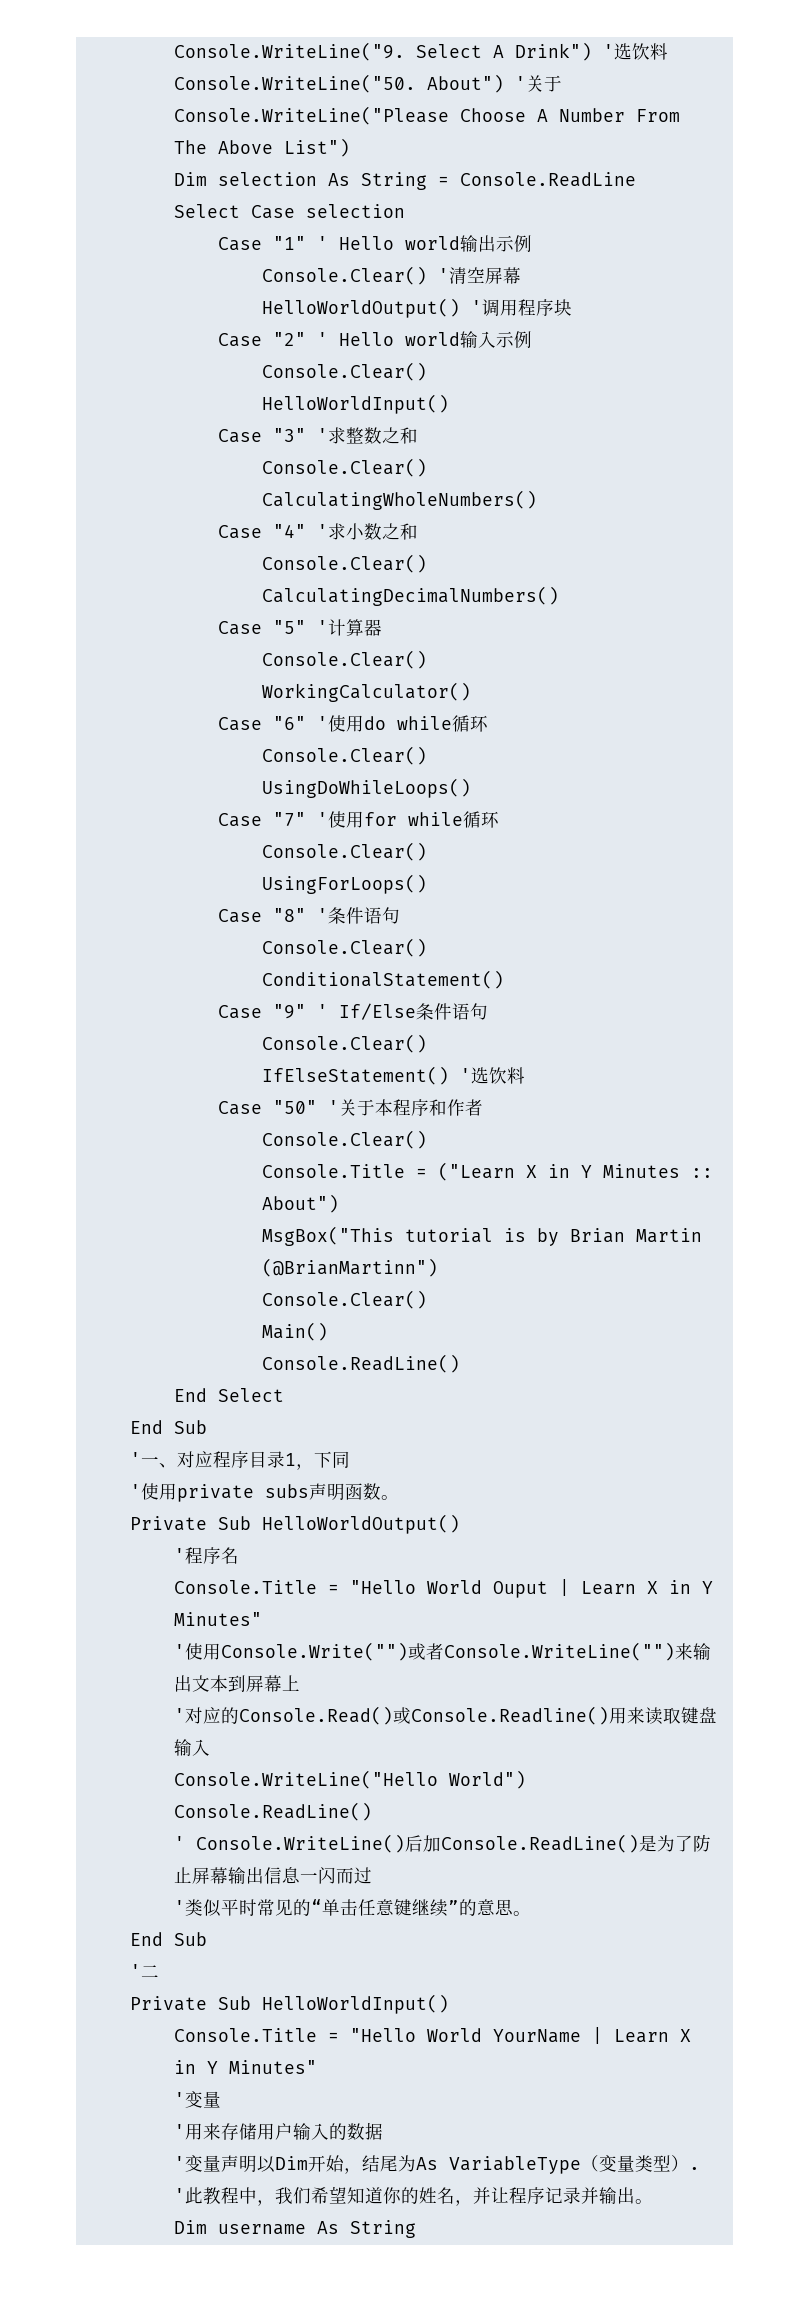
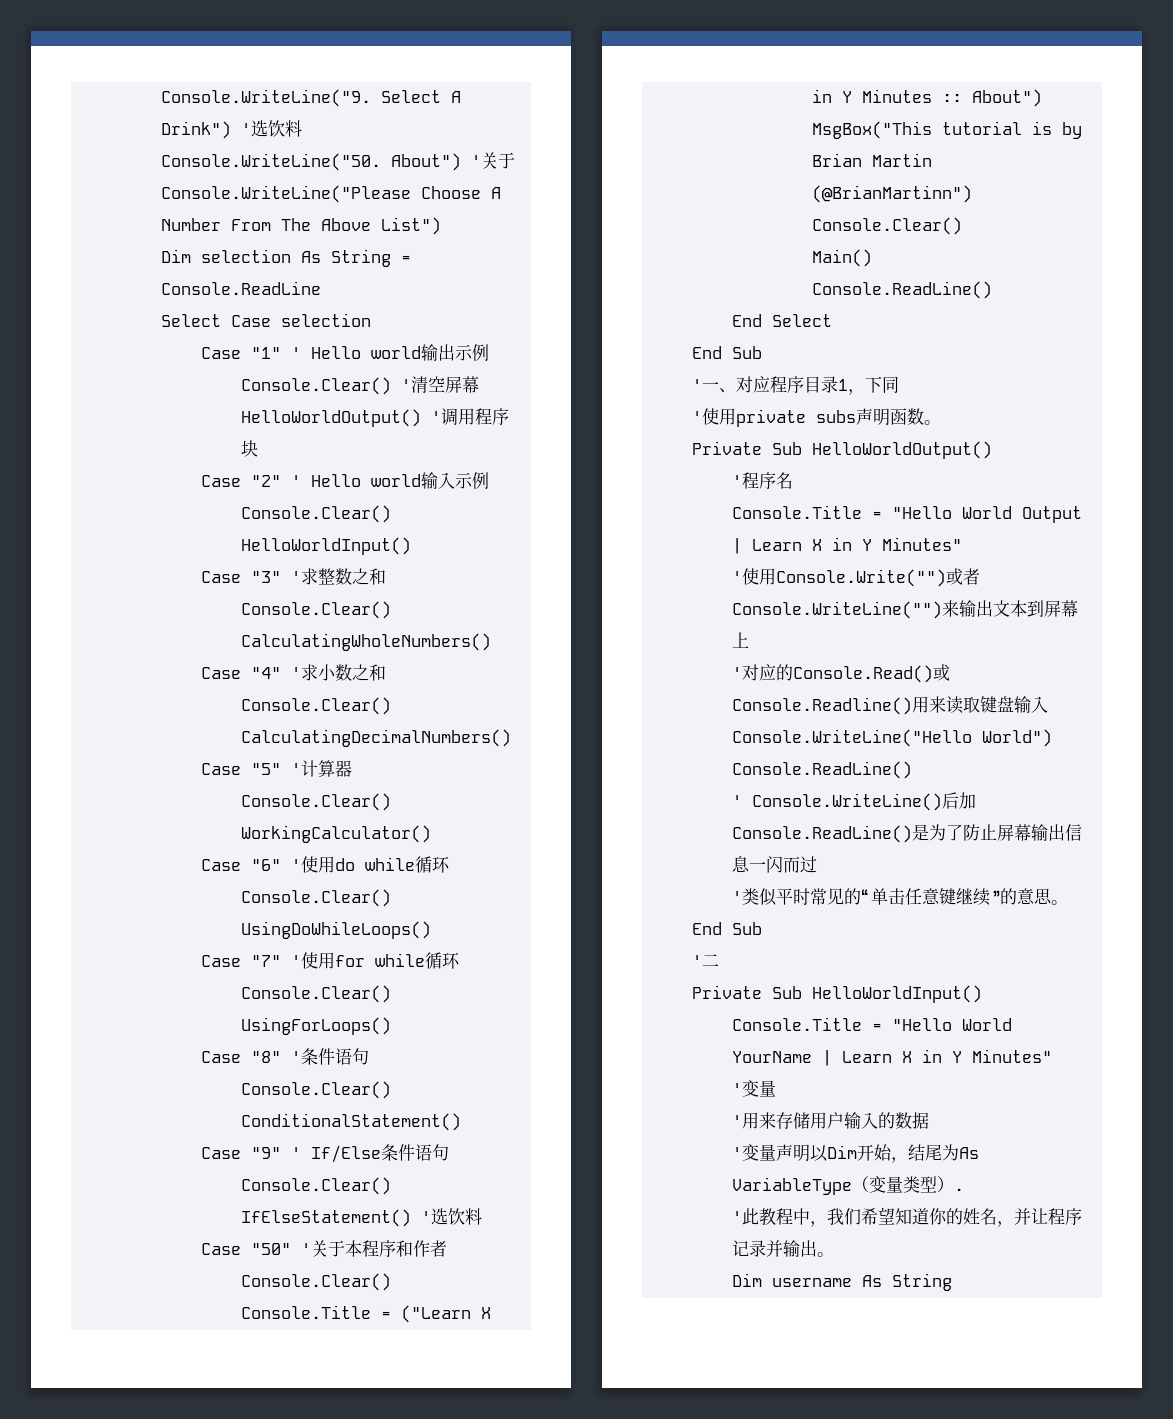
- Console.Title = "Hello World Ouput | Learn X in Y Minutes"
+ Console.Title = "Hello World Output | Learn X in Y Minutes"

